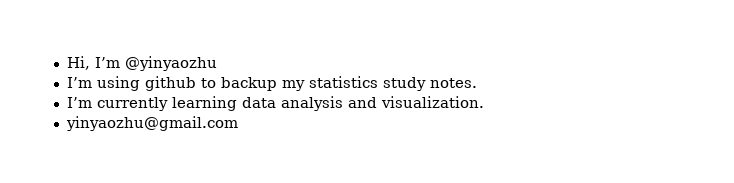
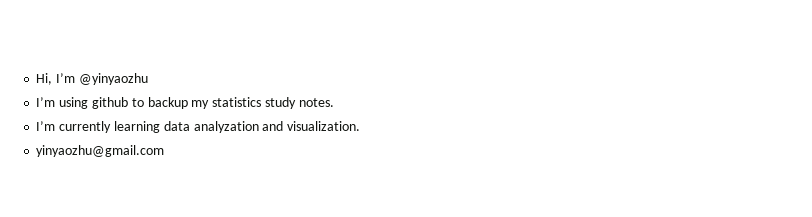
- I’m currently learning data analysis and visualization.
+ I’m currently learning data analyzation and visualization.

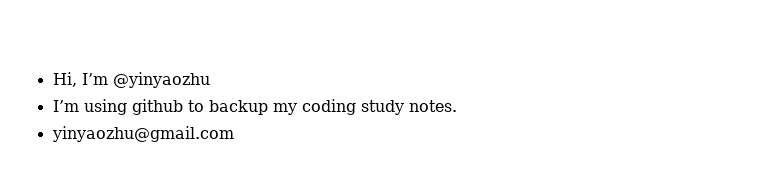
- I’m using github to backup my statistics study notes.
+ I’m using github to backup my coding study notes.
- I’m currently learning data analyzation and visualization.

